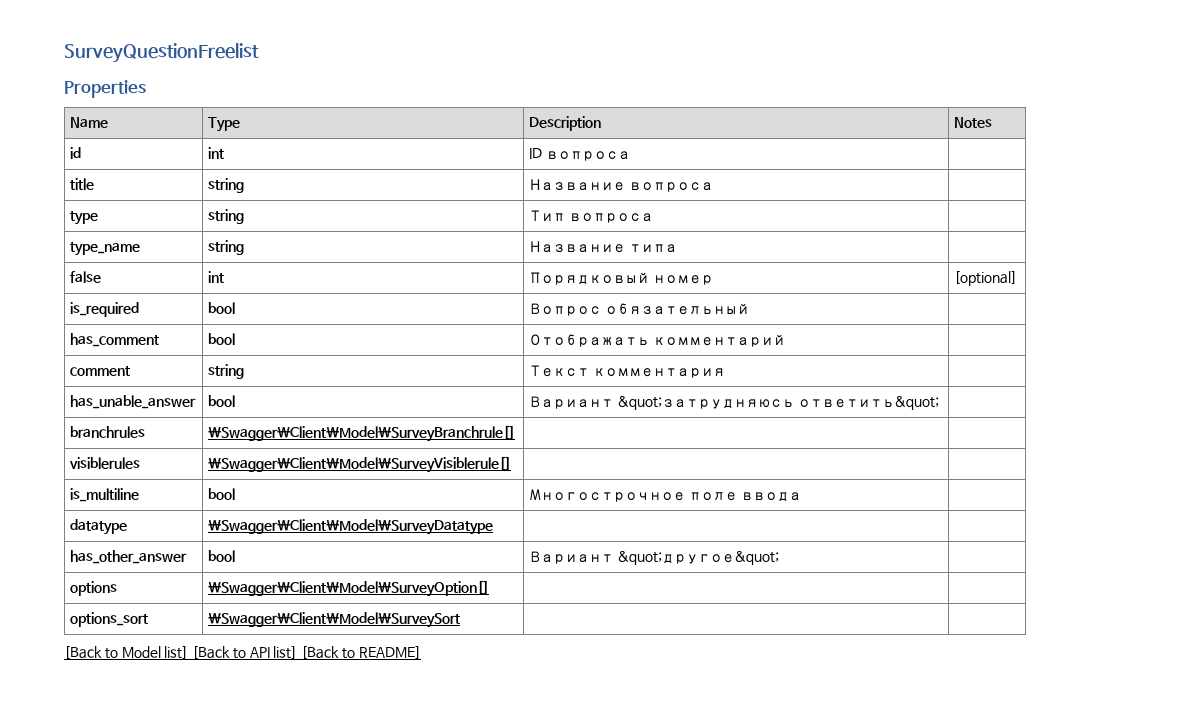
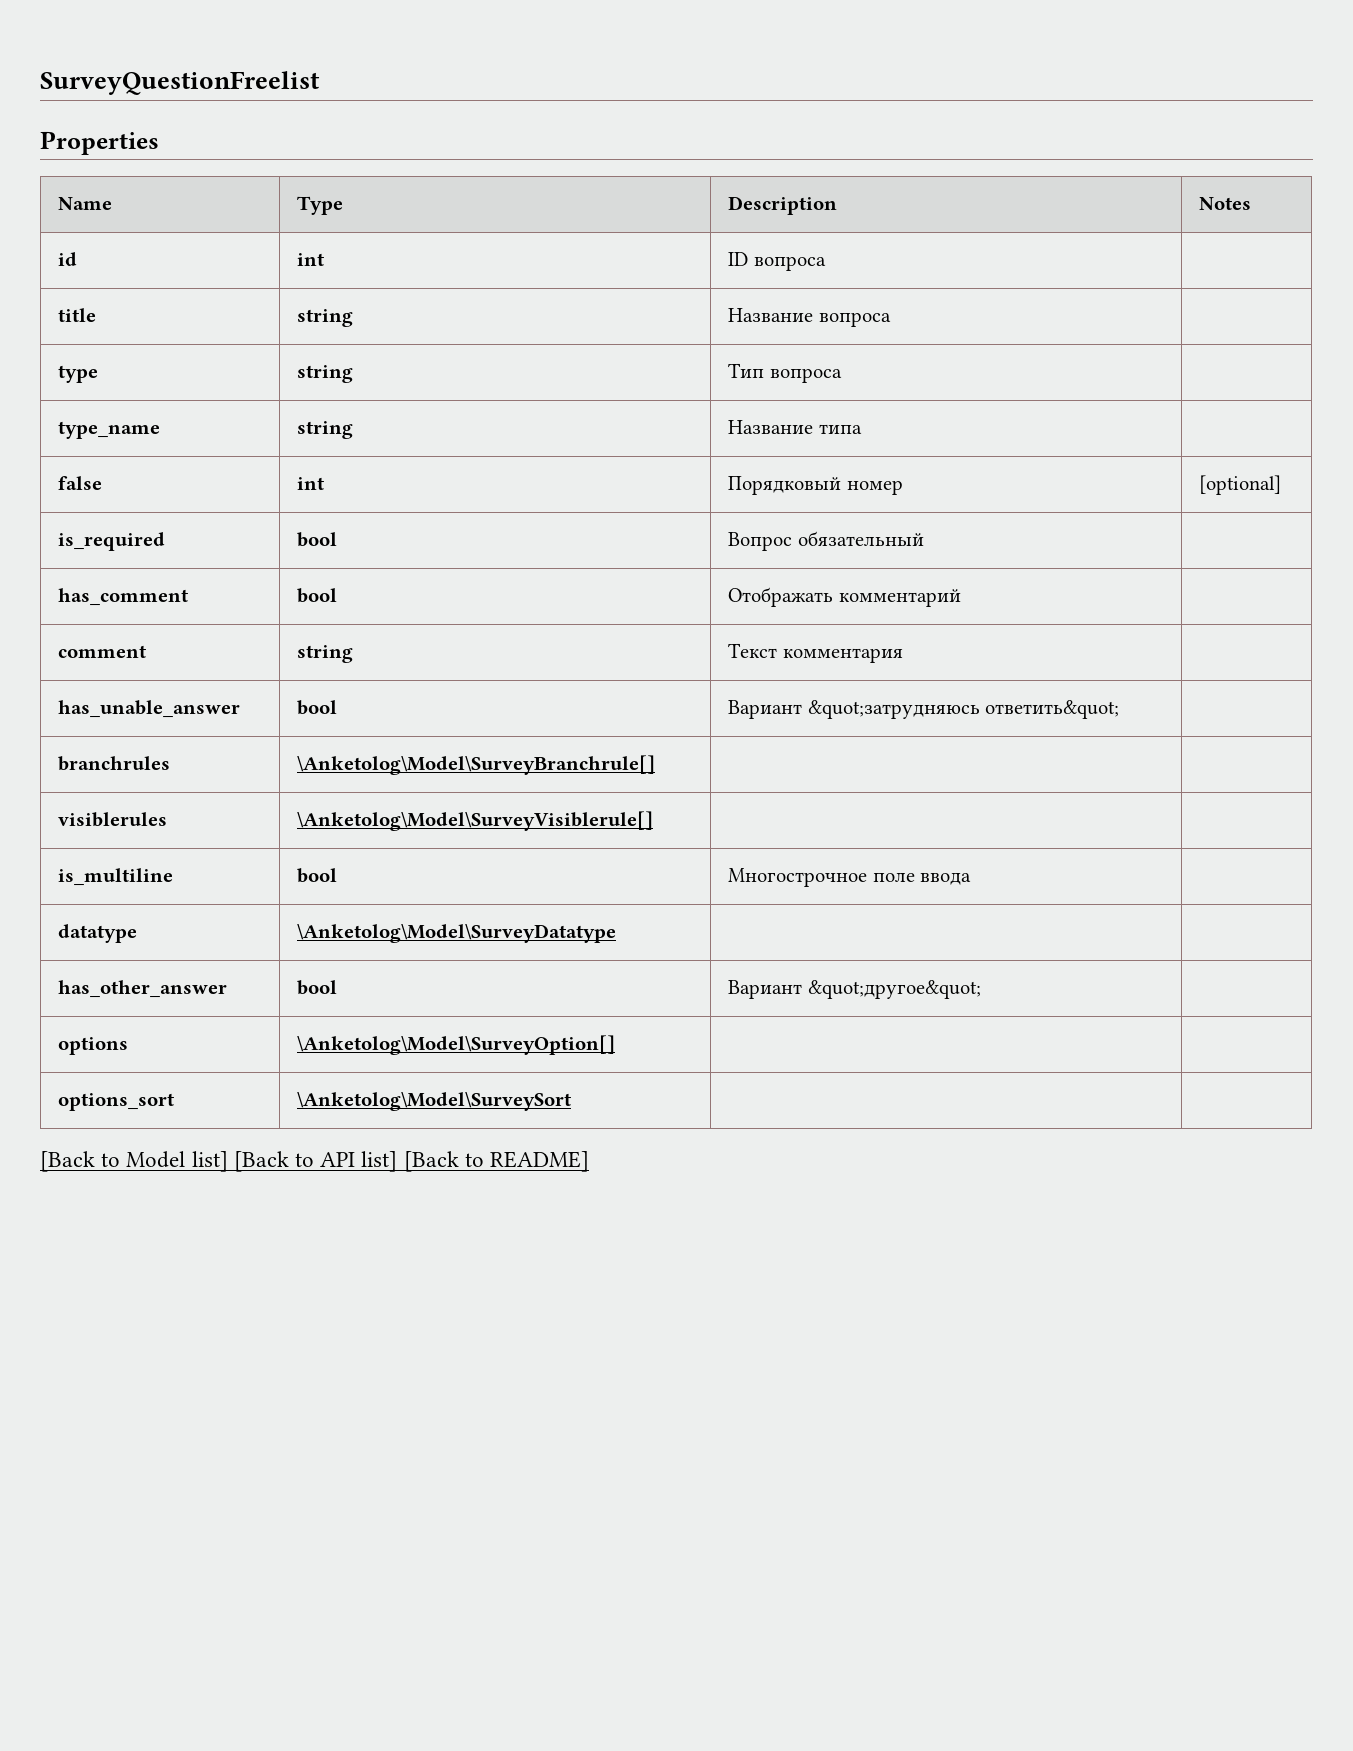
- branchrules | \Swagger\Client\Model\SurveyBranchrule[] | |
+ branchrules | \Anketolog\Model\SurveyBranchrule[] | |
- visiblerules | \Swagger\Client\Model\SurveyVisiblerule[] | |
+ visiblerules | \Anketolog\Model\SurveyVisiblerule[] | |
- datatype | \Swagger\Client\Model\SurveyDatatype | |
+ datatype | \Anketolog\Model\SurveyDatatype | |
- options | \Swagger\Client\Model\SurveyOption[] | |
+ options | \Anketolog\Model\SurveyOption[] | |
- options_sort | \Swagger\Client\Model\SurveySort | |
+ options_sort | \Anketolog\Model\SurveySort | |

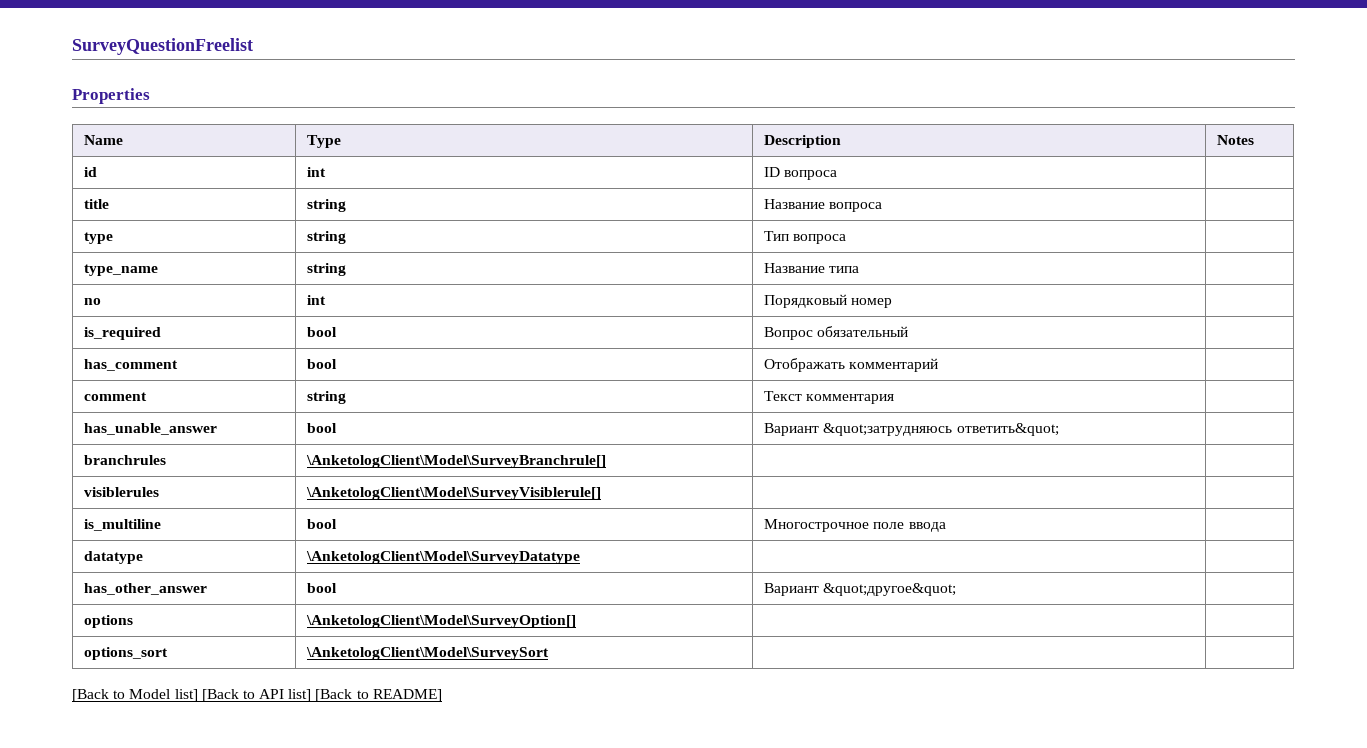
- false | int | Порядковый номер | [optional]
+ no | int | Порядковый номер |
- branchrules | \Anketolog\Model\SurveyBranchrule[] | |
+ branchrules | \AnketologClient\Model\SurveyBranchrule[] | |
- visiblerules | \Anketolog\Model\SurveyVisiblerule[] | |
+ visiblerules | \AnketologClient\Model\SurveyVisiblerule[] | |
- datatype | \Anketolog\Model\SurveyDatatype | |
+ datatype | \AnketologClient\Model\SurveyDatatype | |
- options | \Anketolog\Model\SurveyOption[] | |
+ options | \AnketologClient\Model\SurveyOption[] | |
- options_sort | \Anketolog\Model\SurveySort | |
+ options_sort | \AnketologClient\Model\SurveySort | |

